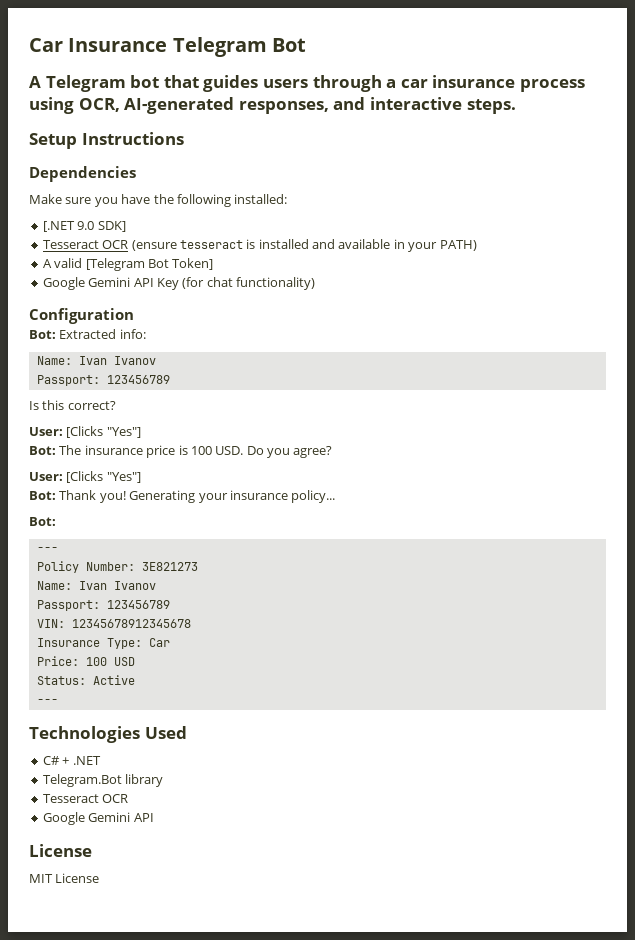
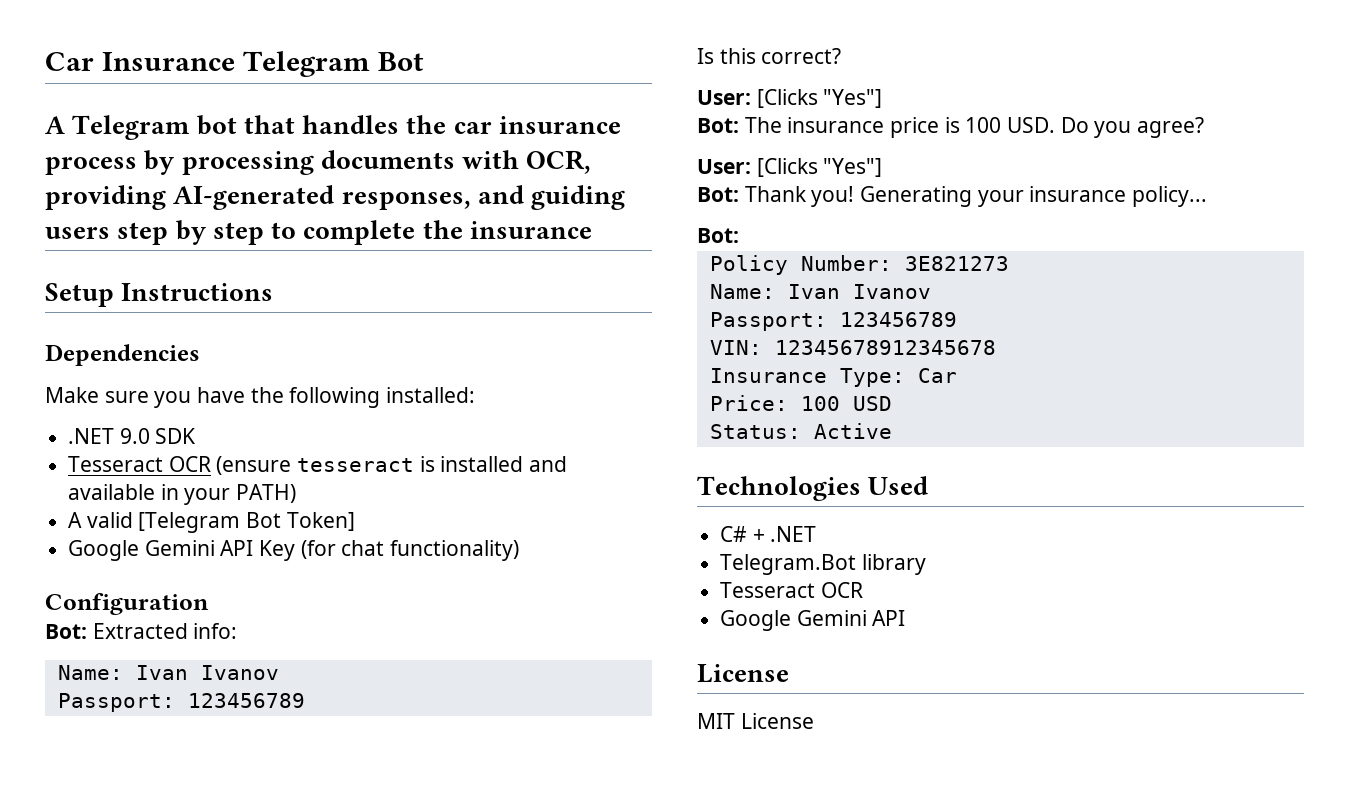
- A Telegram bot that guides users through a car insurance process using OCR, AI-generated responses, and interactive steps.
+ A Telegram bot that handles the car insurance process by processing documents with OCR, providing AI-generated responses, and guiding users step by step to complete the insurance
- [.NET 9.0 SDK]
+ .NET 9.0 SDK
  Generating your insurance policy...
  Bot:
- ---
  Status: Active
- ---

